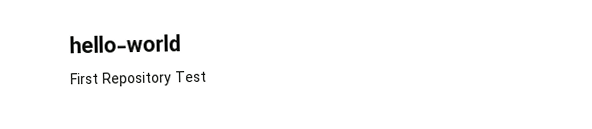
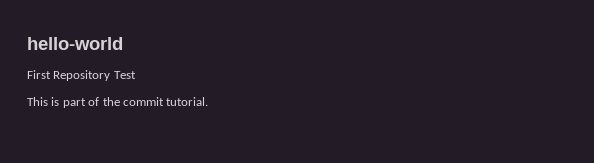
+ This is part of the commit tutorial.

